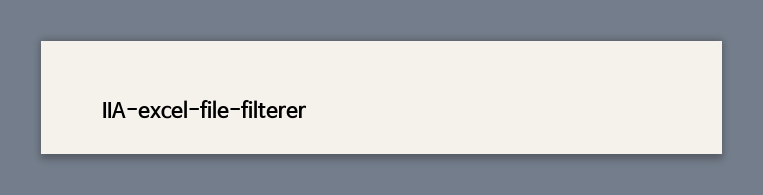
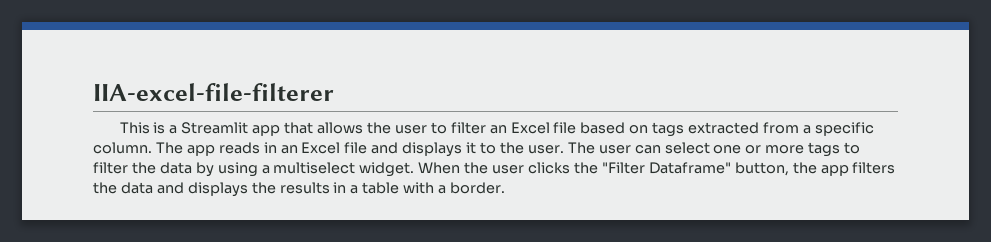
+ This is a Streamlit app that allows the user to filter an Excel file based on tags extracted from a specific column. The app reads in an Excel file and displays it to the user. The user can select one or more tags to filter the data by using a multiselect widget. When the user clicks the "Filter Dataframe" button, the app filters the data and displays the results in a table with a border.

